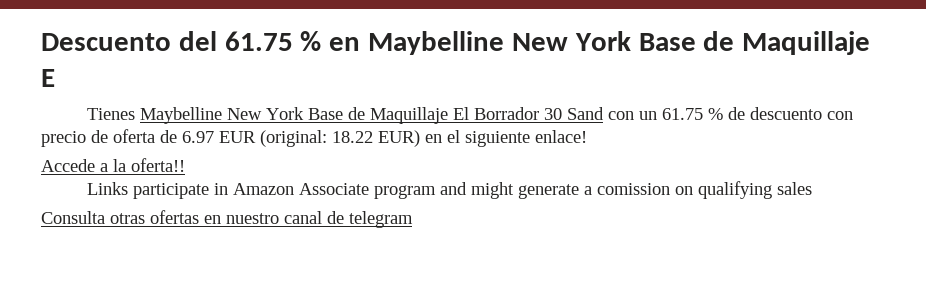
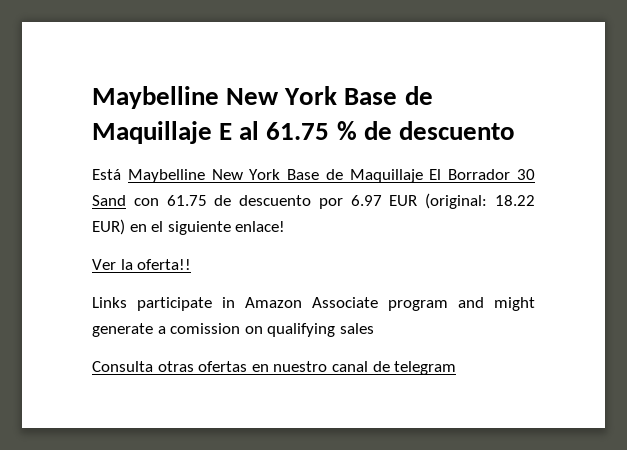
- Descuento del 61.75 % en Maybelline New York Base de Maquillaje E
- Tienes Maybelline New York Base de Maquillaje El Borrador 30 Sand con un 61.75 % de descuento con precio de oferta de 6.97 EUR (original: 18.22 EUR) en el siguiente enlace!
+ Maybelline New York Base de Maquillaje E al 61.75 % de descuento
+ Está Maybelline New York Base de Maquillaje El Borrador 30 Sand con 61.75 de descuento por 6.97 EUR (original: 18.22 EUR) en el siguiente enlace!
- Accede a la oferta!!
+ Ver la oferta!!

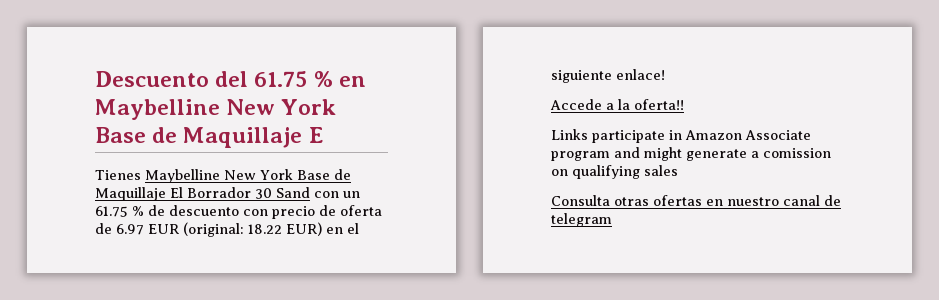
- Maybelline New York Base de Maquillaje E al 61.75 % de descuento
- Está Maybelline New York Base de Maquillaje El Borrador 30 Sand con 61.75 de descuento por 6.97 EUR (original: 18.22 EUR) en el siguiente enlace!
+ Descuento del 61.75 % en Maybelline New York Base de Maquillaje E
+ Tienes Maybelline New York Base de Maquillaje El Borrador 30 Sand con un 61.75 % de descuento con precio de oferta de 6.97 EUR (original: 18.22 EUR) en el siguiente enlace!
- Ver la oferta!!
+ Accede a la oferta!!

